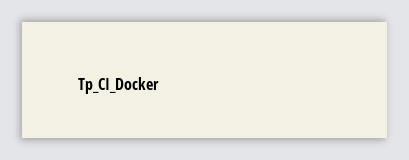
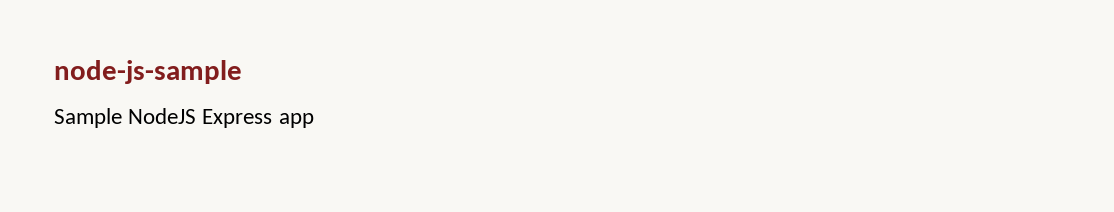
- Tp_CI_Docker
+ node-js-sample
+ Sample NodeJS Express app

